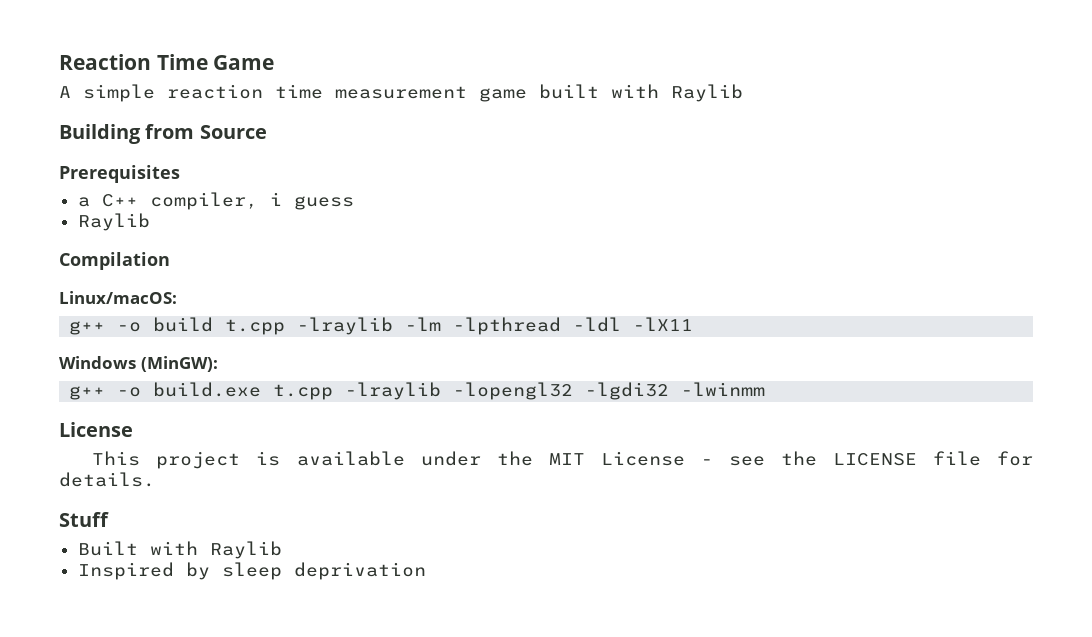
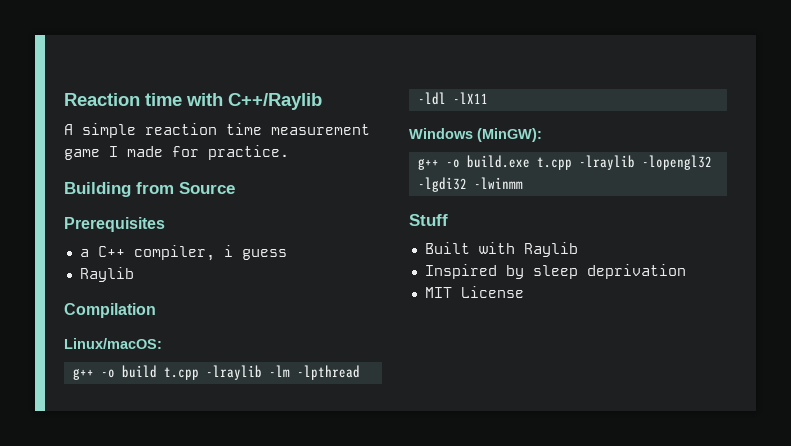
- Reaction Time Game
+ Reaction time with C++/Raylib
- A simple reaction time measurement game built with Raylib
+ A simple reaction time measurement game I made for practice.
  g++ -o build.exe t.cpp -lraylib -lopengl32 -lgdi32 -lwinmm
- License
- This project is available under the MIT License - see the LICENSE file for details.
+ MIT License

